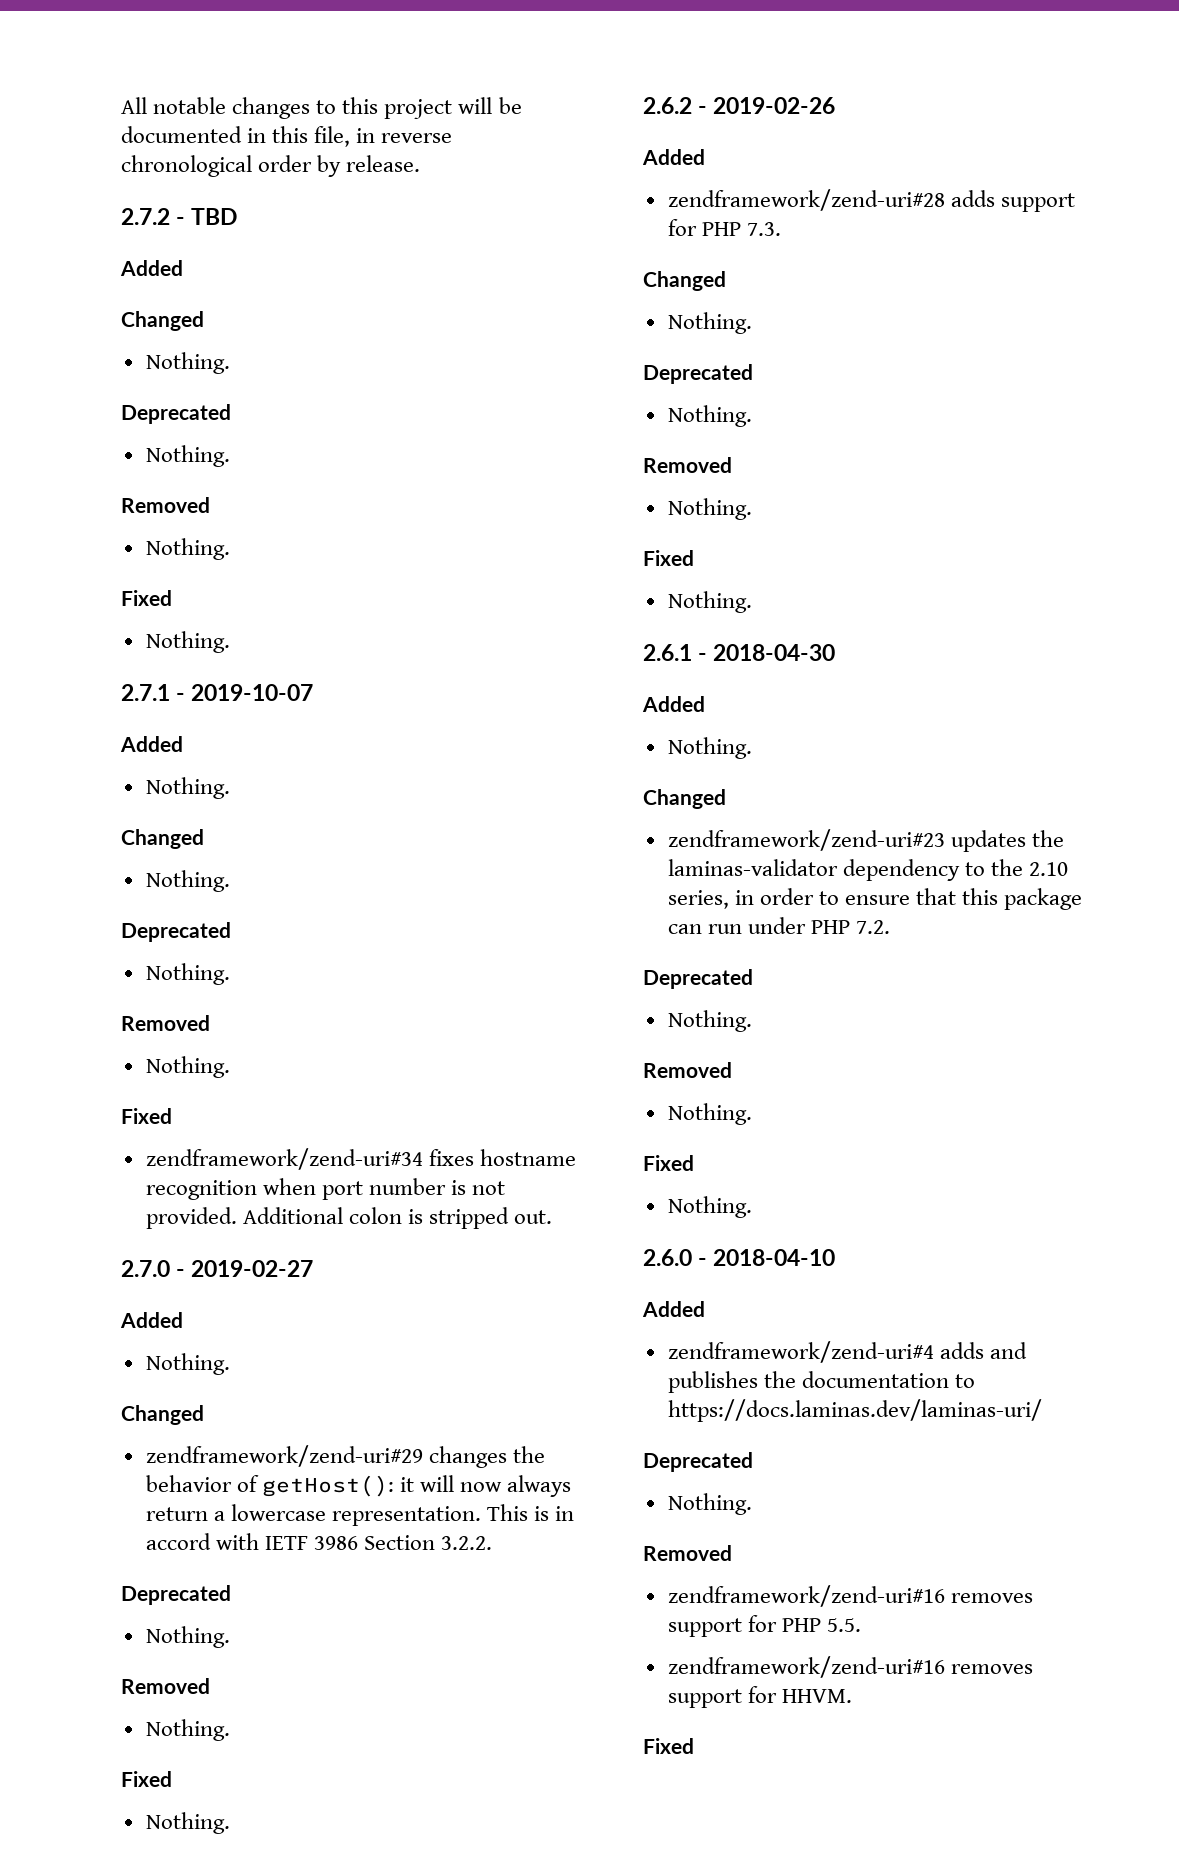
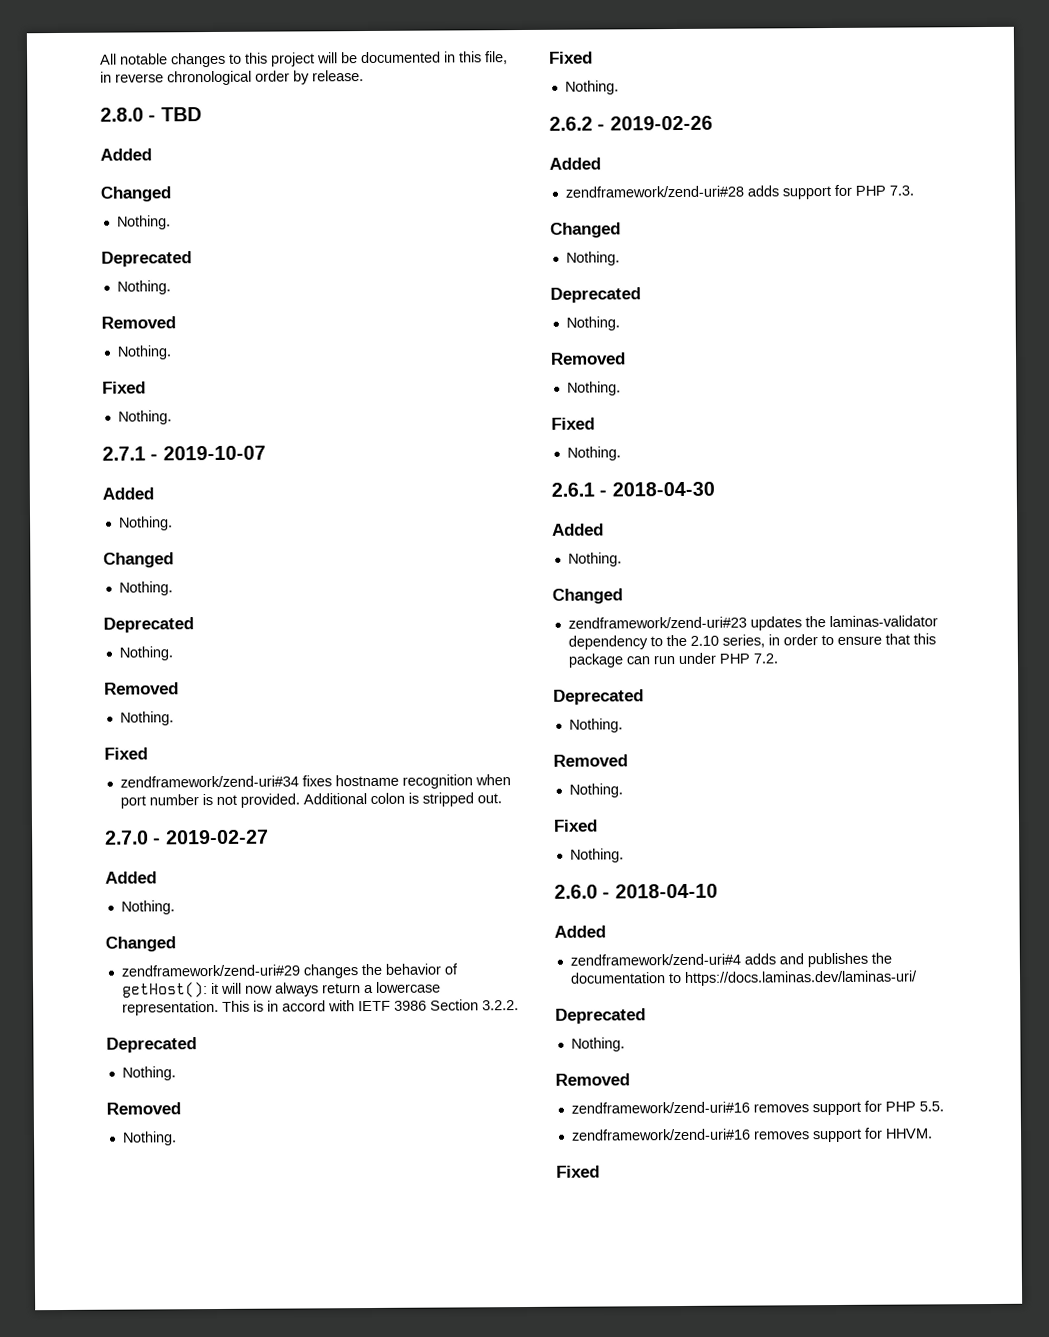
- 2.7.2 - TBD
+ 2.8.0 - TBD

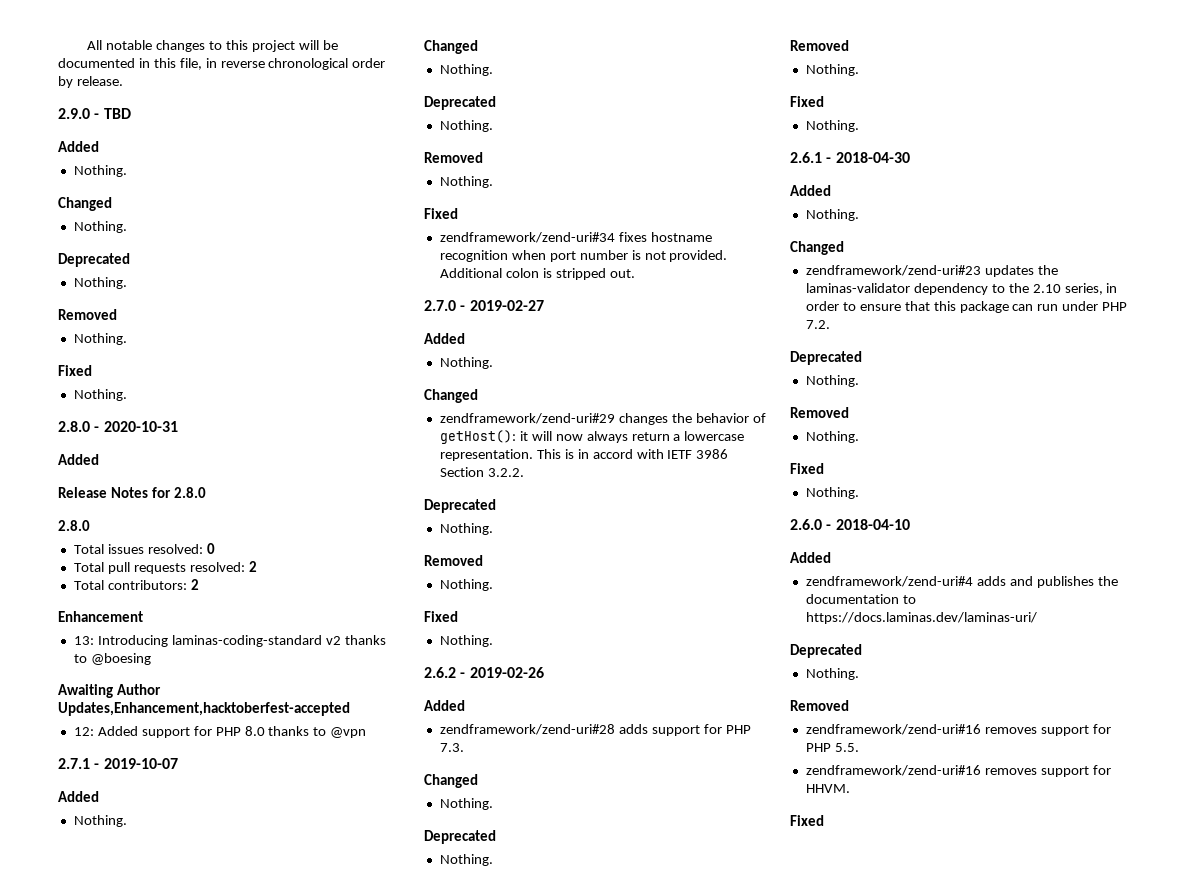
- 2.8.0 - TBD
+ 2.9.0 - TBD
  Added
+ Nothing.
  Changed
  Nothing.
  Deprecated
  Nothing.
  Removed
  Nothing.
  Fixed
  Nothing.
+ 2.8.0 - 2020-10-31
+ Added
+ Release Notes for 2.8.0
+ 2.8.0
+ Total issues resolved: 0
+ Total pull requests resolved: 2
+ Total contributors: 2
+ Enhancement
+ 13: Introducing laminas-coding-standard v2 thanks to @boesing
+ Awaiting Author Updates,Enhancement,hacktoberfest-accepted
+ 12: Added support for PHP 8.0 thanks to @vpn

